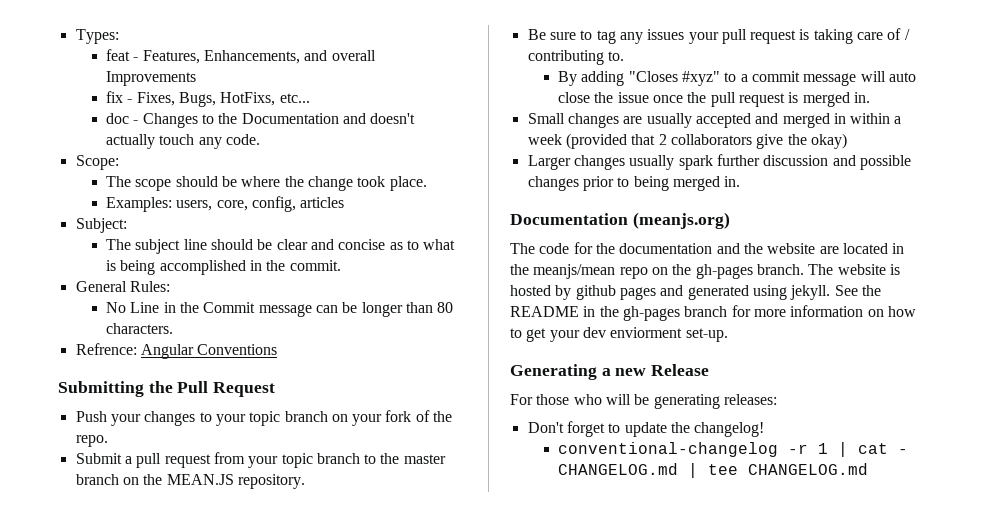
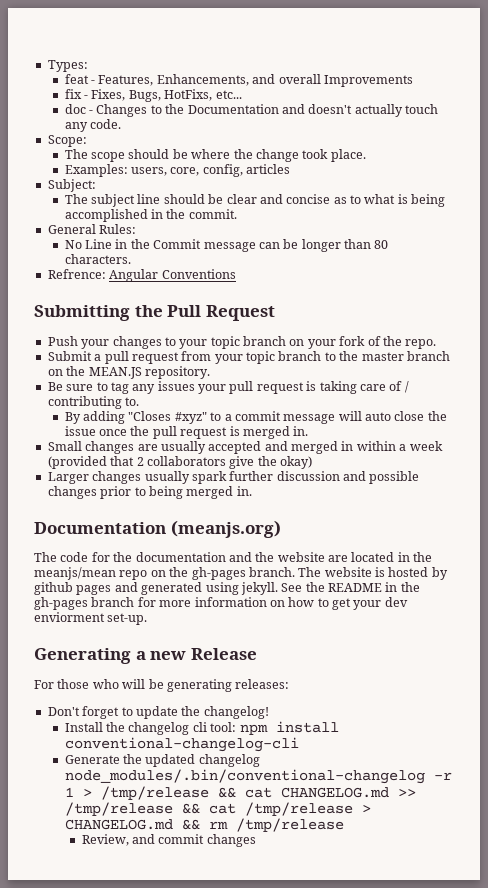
- conventional-changelog -r 1 | cat - CHANGELOG.md | tee CHANGELOG.md
+ Install the changelog cli tool: npm install conventional-changelog-cli
+ Generate the updated changelog node_modules/.bin/conventional-changelog -r 1 > /tmp/release && cat CHANGELOG.md >> /tmp/release && cat /tmp/release > CHANGELOG.md && rm /tmp/release
+ Review, and commit changes

